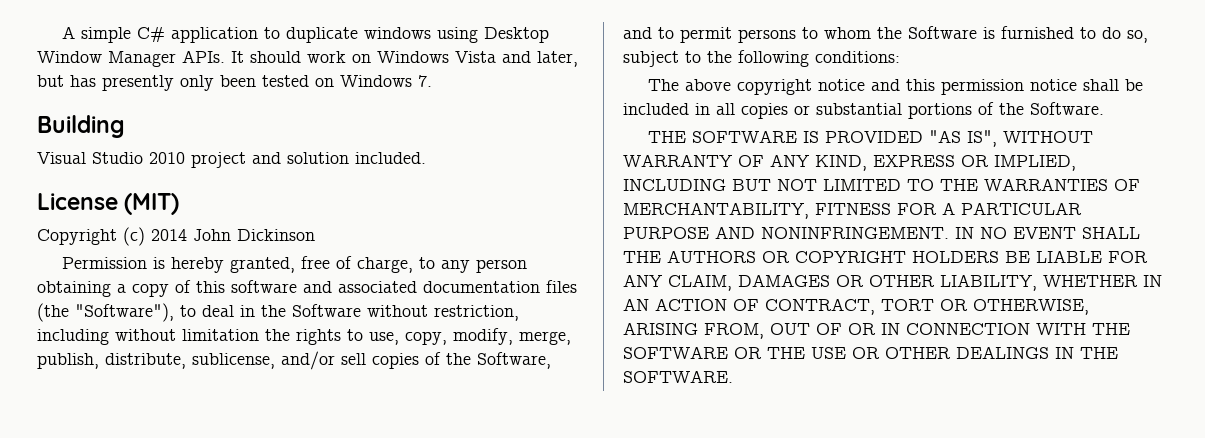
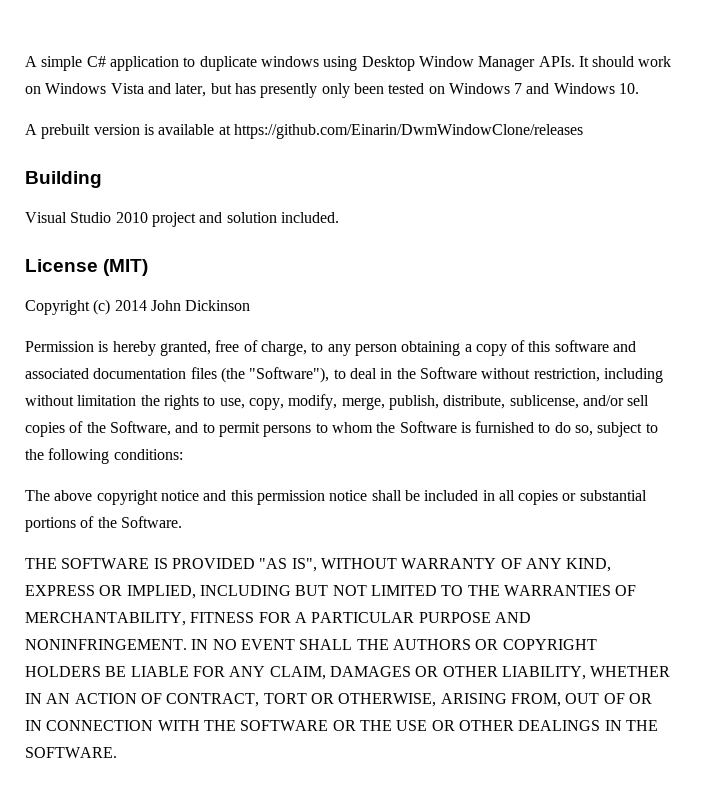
- It should work on Windows Vista and later, but has presently only been tested on Windows 7.
+ It should work on Windows Vista and later, but has presently only been tested on Windows 7 and Windows 10.
+ A prebuilt version is available at https://github.com/Einarin/DwmWindowClone/releases

